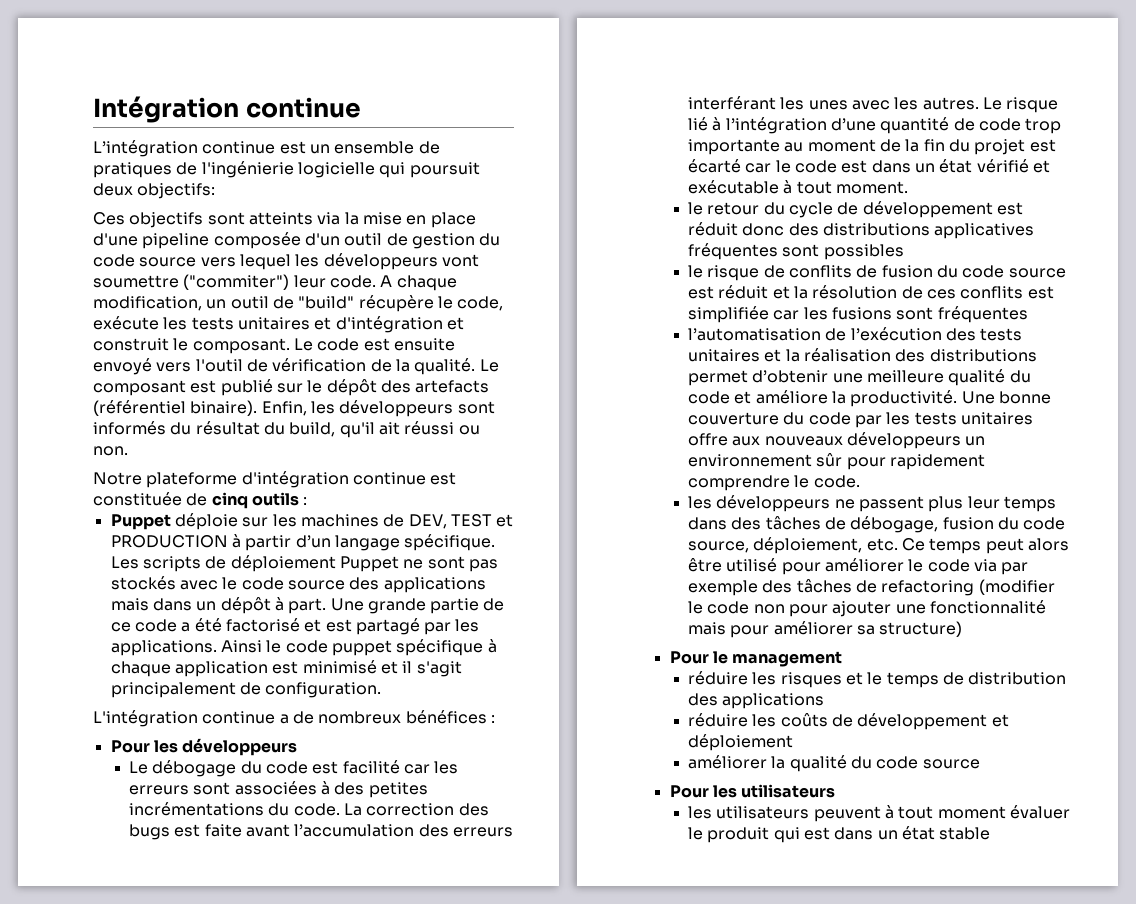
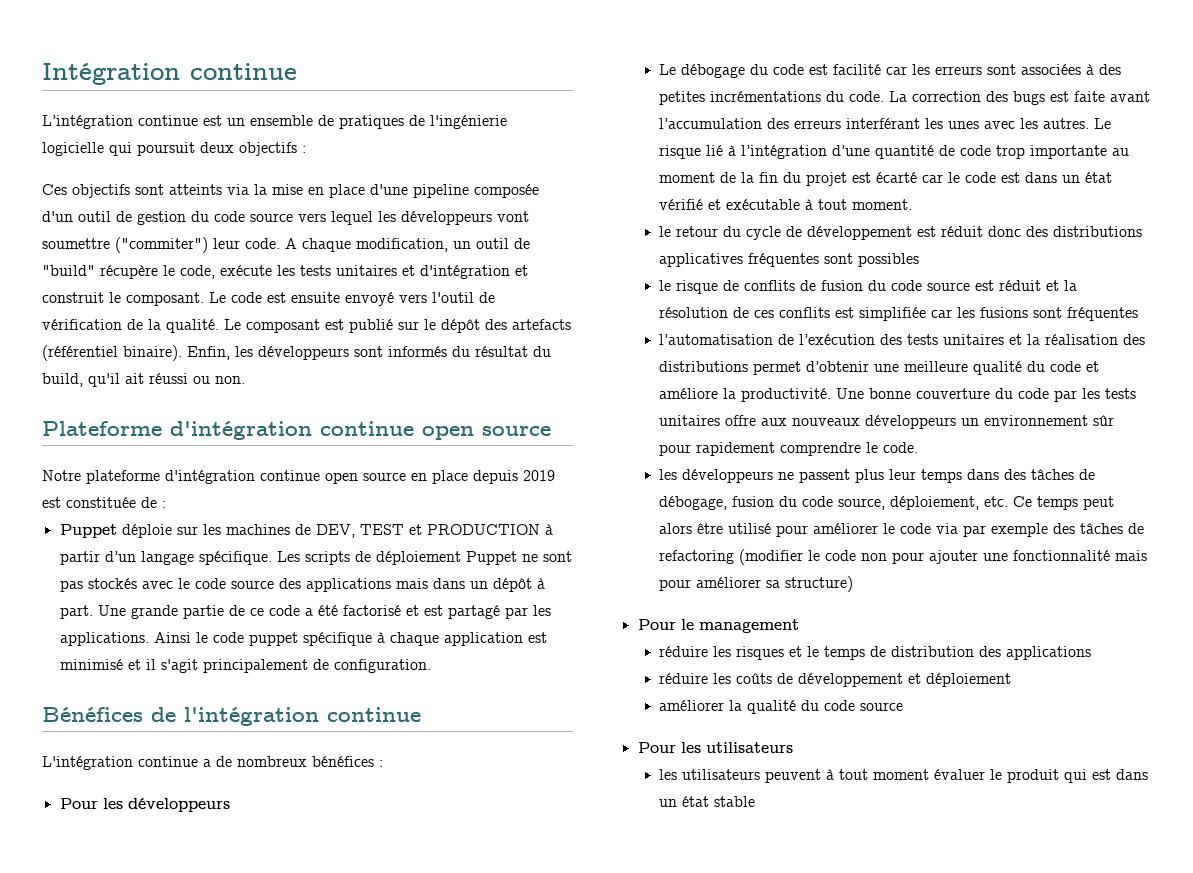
- L’intégration continue est un ensemble de pratiques de l'ingénierie logicielle qui poursuit deux objectifs:
+ L’intégration continue est un ensemble de pratiques de l'ingénierie logicielle qui poursuit deux objectifs :
+ Plateforme d'intégration continue open source
- Notre plateforme d'intégration continue est constituée de cinq outils :
+ Notre plateforme d'intégration continue open source en place depuis 2019 est constituée de :
+ Bénéfices de l'intégration continue

